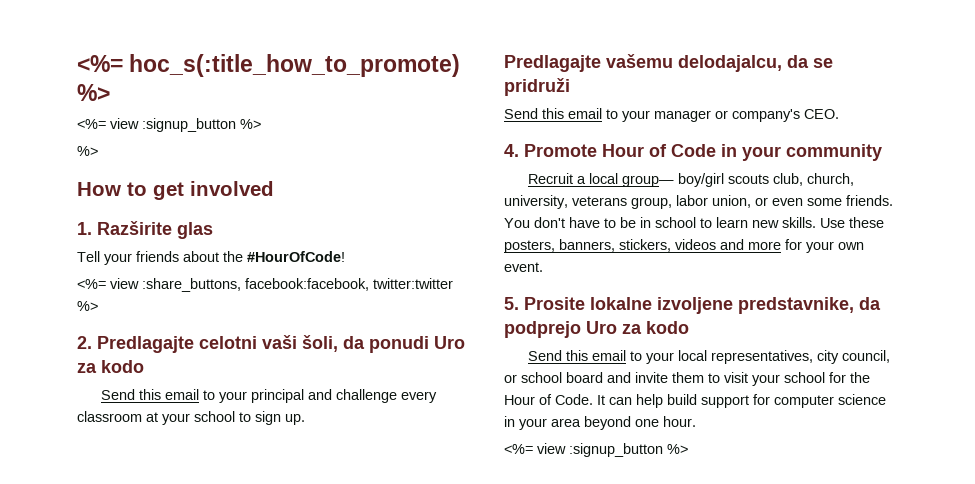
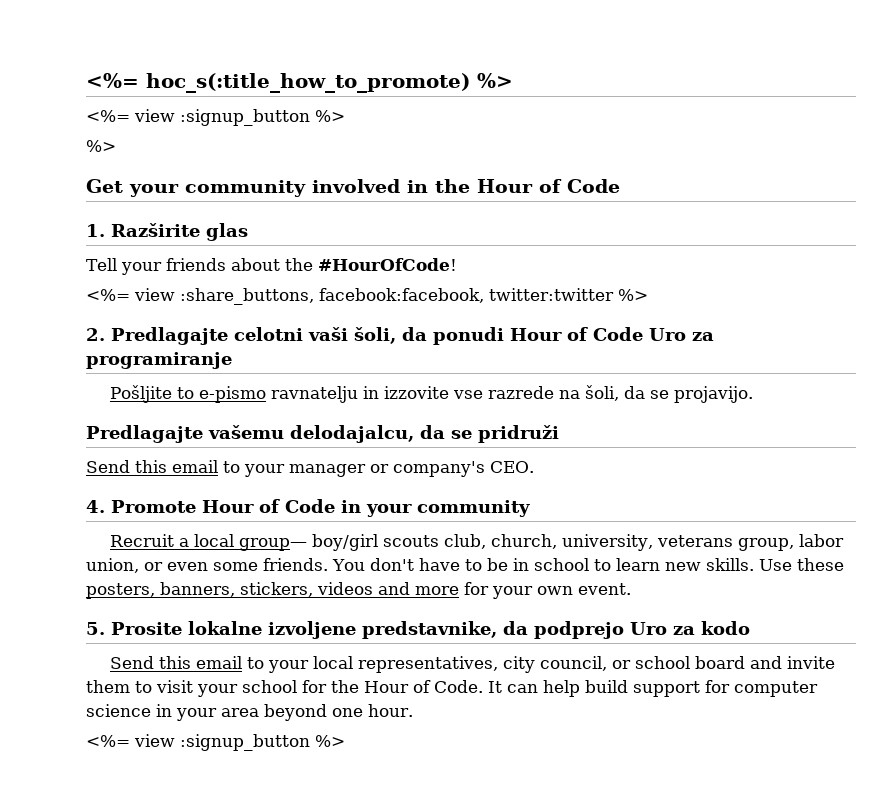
- How to get involved
+ Get your community involved in the Hour of Code
- 2. Predlagajte celotni vaši šoli, da ponudi Uro za kodo
- Send this email to your principal and challenge every classroom at your school to sign up.
+ 2. Predlagajte celotni vaši šoli, da ponudi Hour of Code Uro za programiranje
+ Pošljite to e-pismo ravnatelju in izzovite vse razrede na šoli, da se projavijo.

